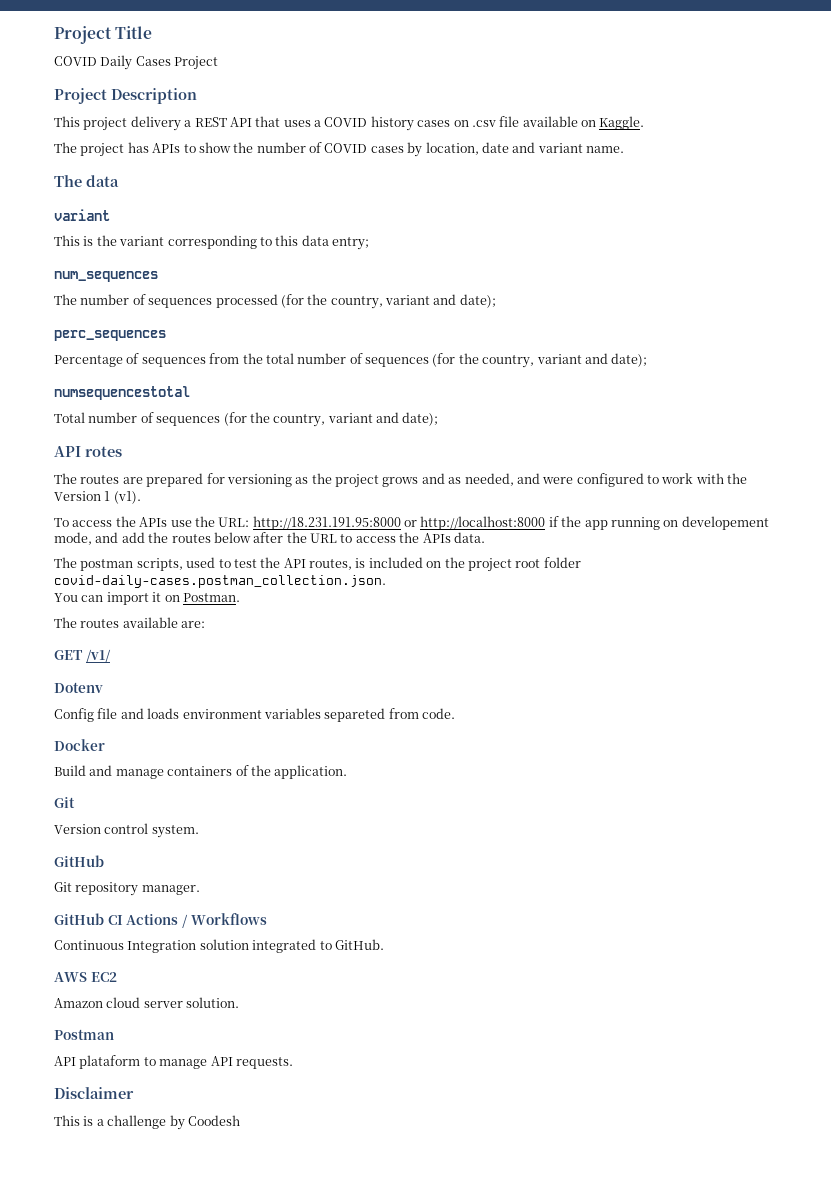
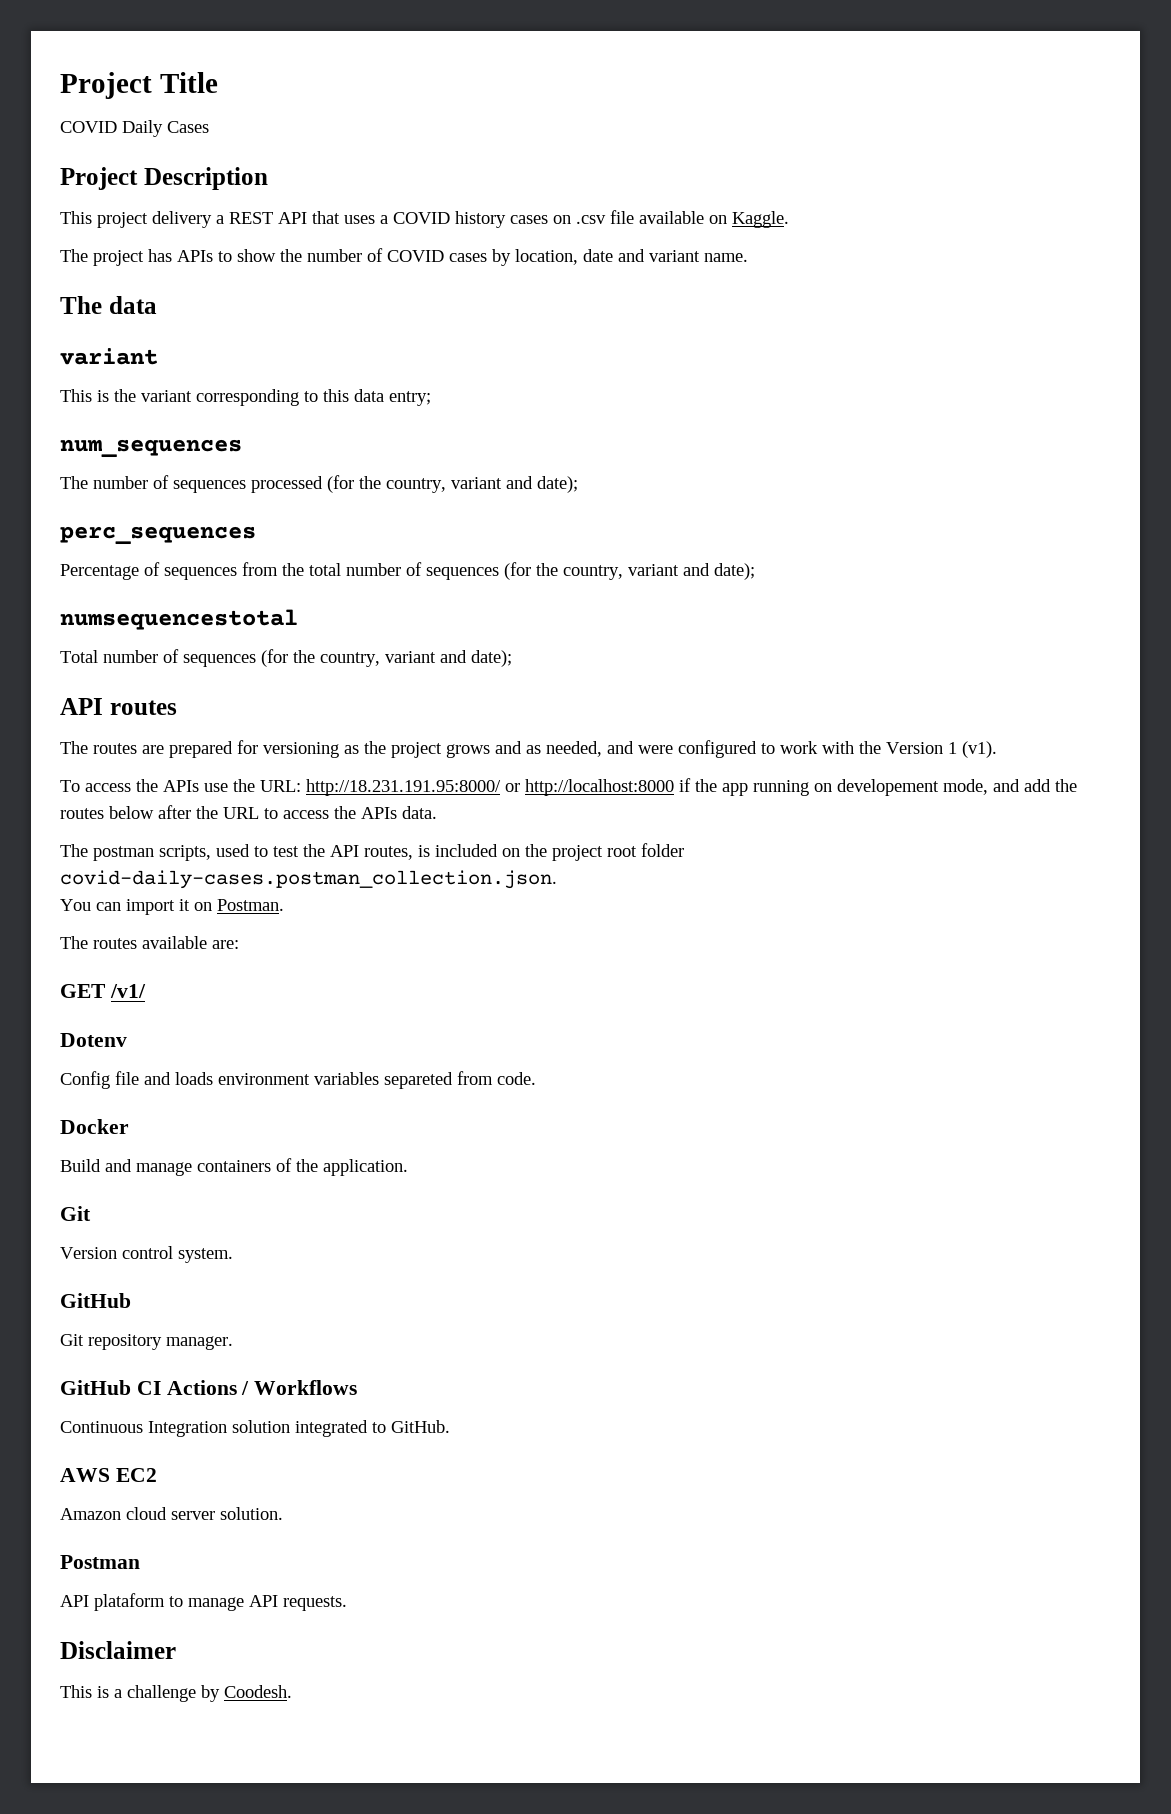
- COVID Daily Cases Project
+ COVID Daily Cases
- API rotes
+ API routes
- To access the APIs use the URL: http://18.231.191.95:8000 or http://localhost:8000 if the app running on developement mode, and add the routes below after the URL to access the APIs data.
+ To access the APIs use the URL: http://18.231.191.95:8000/ or http://localhost:8000 if the app running on developement mode, and add the routes below after the URL to access the APIs data.
- This is a challenge by Coodesh
+ This is a challenge by Coodesh.

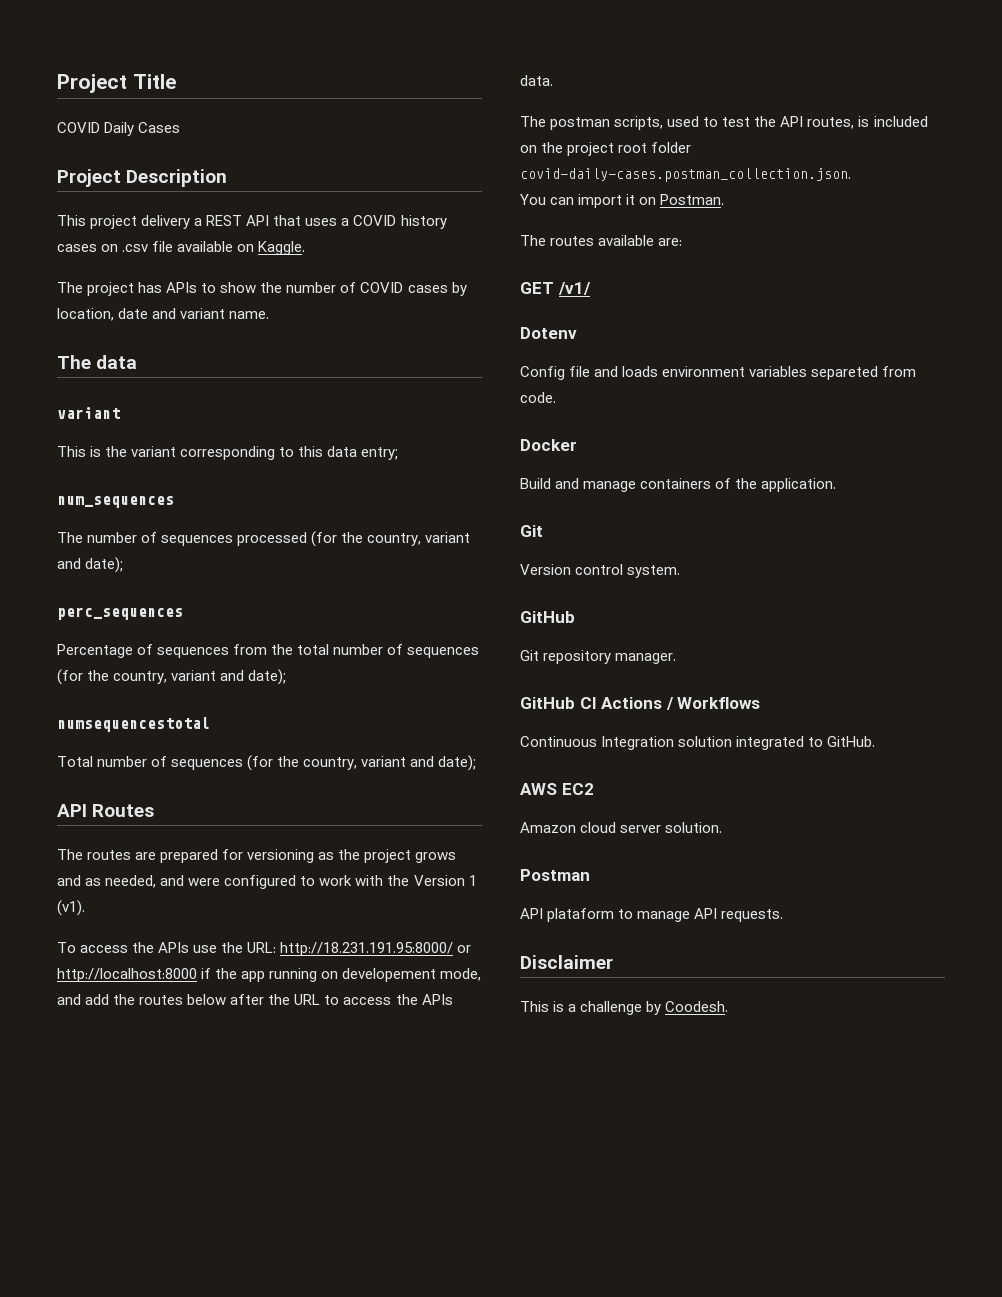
- API routes
+ API Routes

